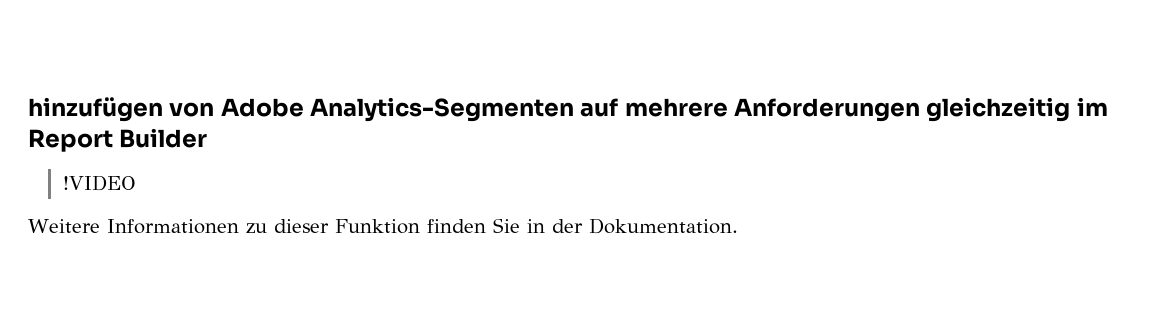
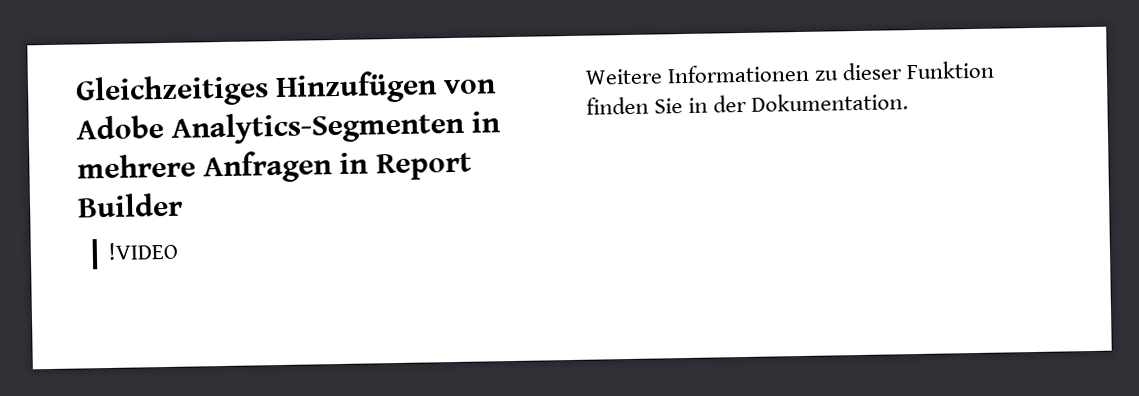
- hinzufügen von Adobe Analytics-Segmenten auf mehrere Anforderungen gleichzeitig im Report Builder
+ Gleichzeitiges Hinzufügen von Adobe Analytics-Segmenten in mehrere Anfragen in Report Builder

